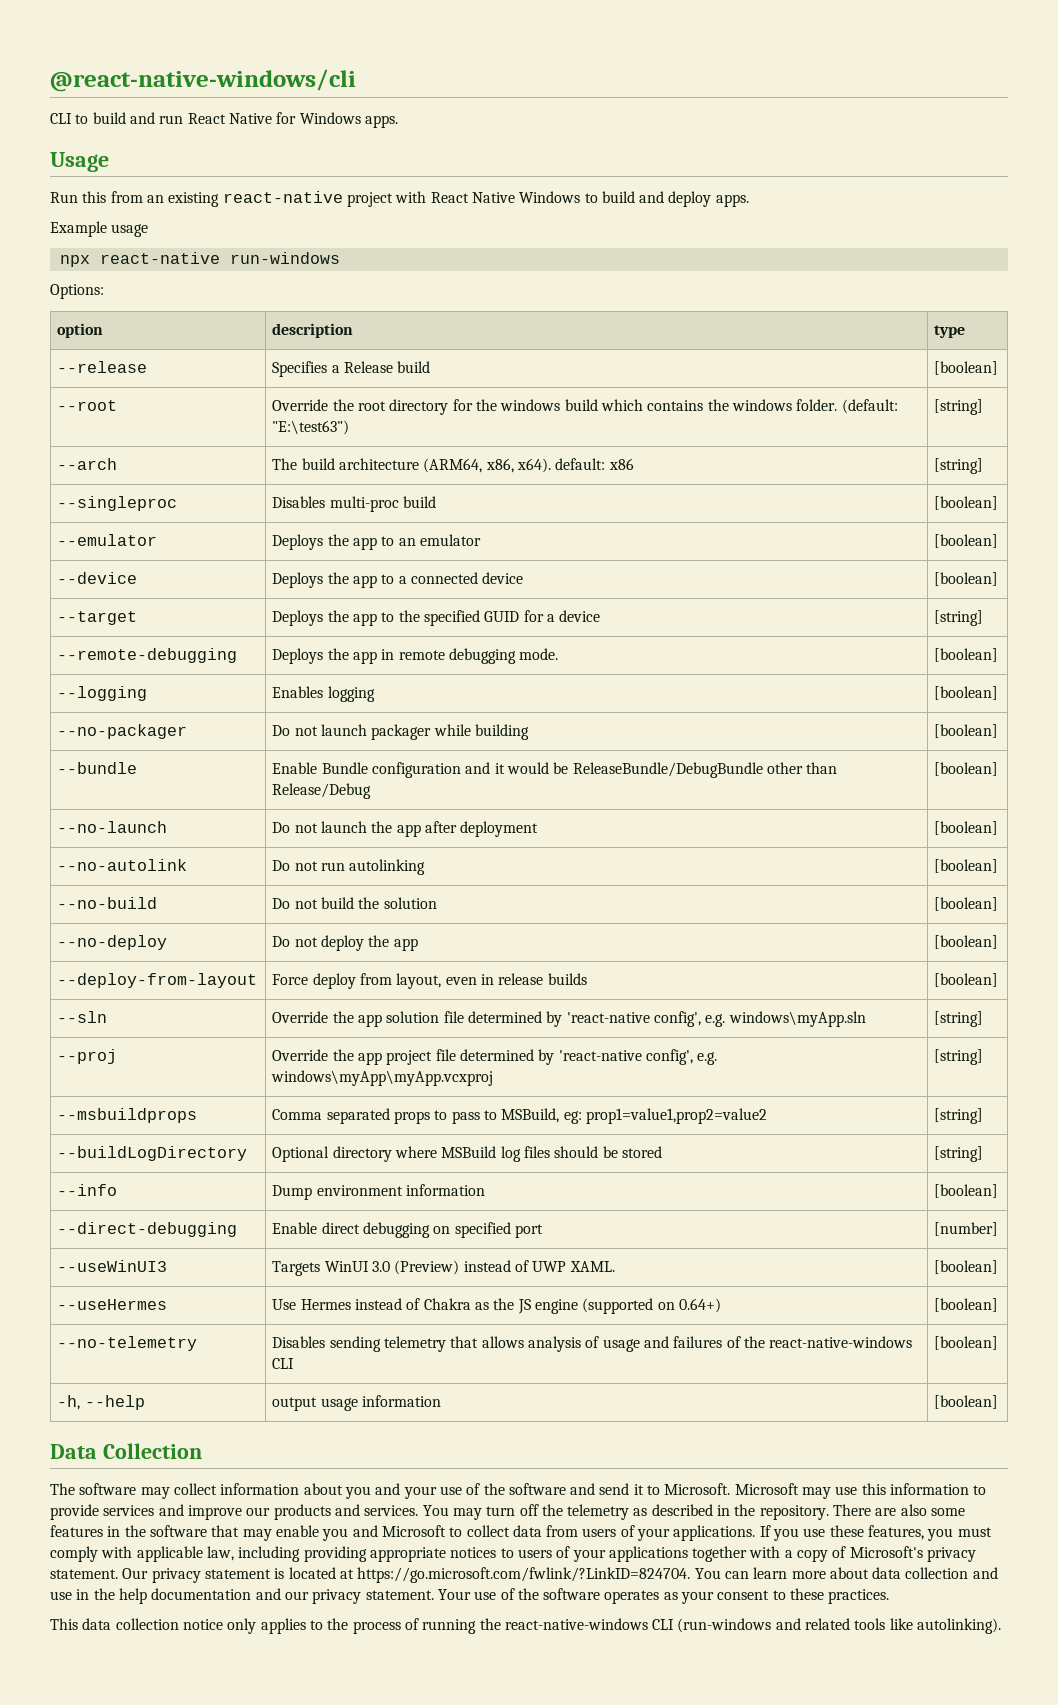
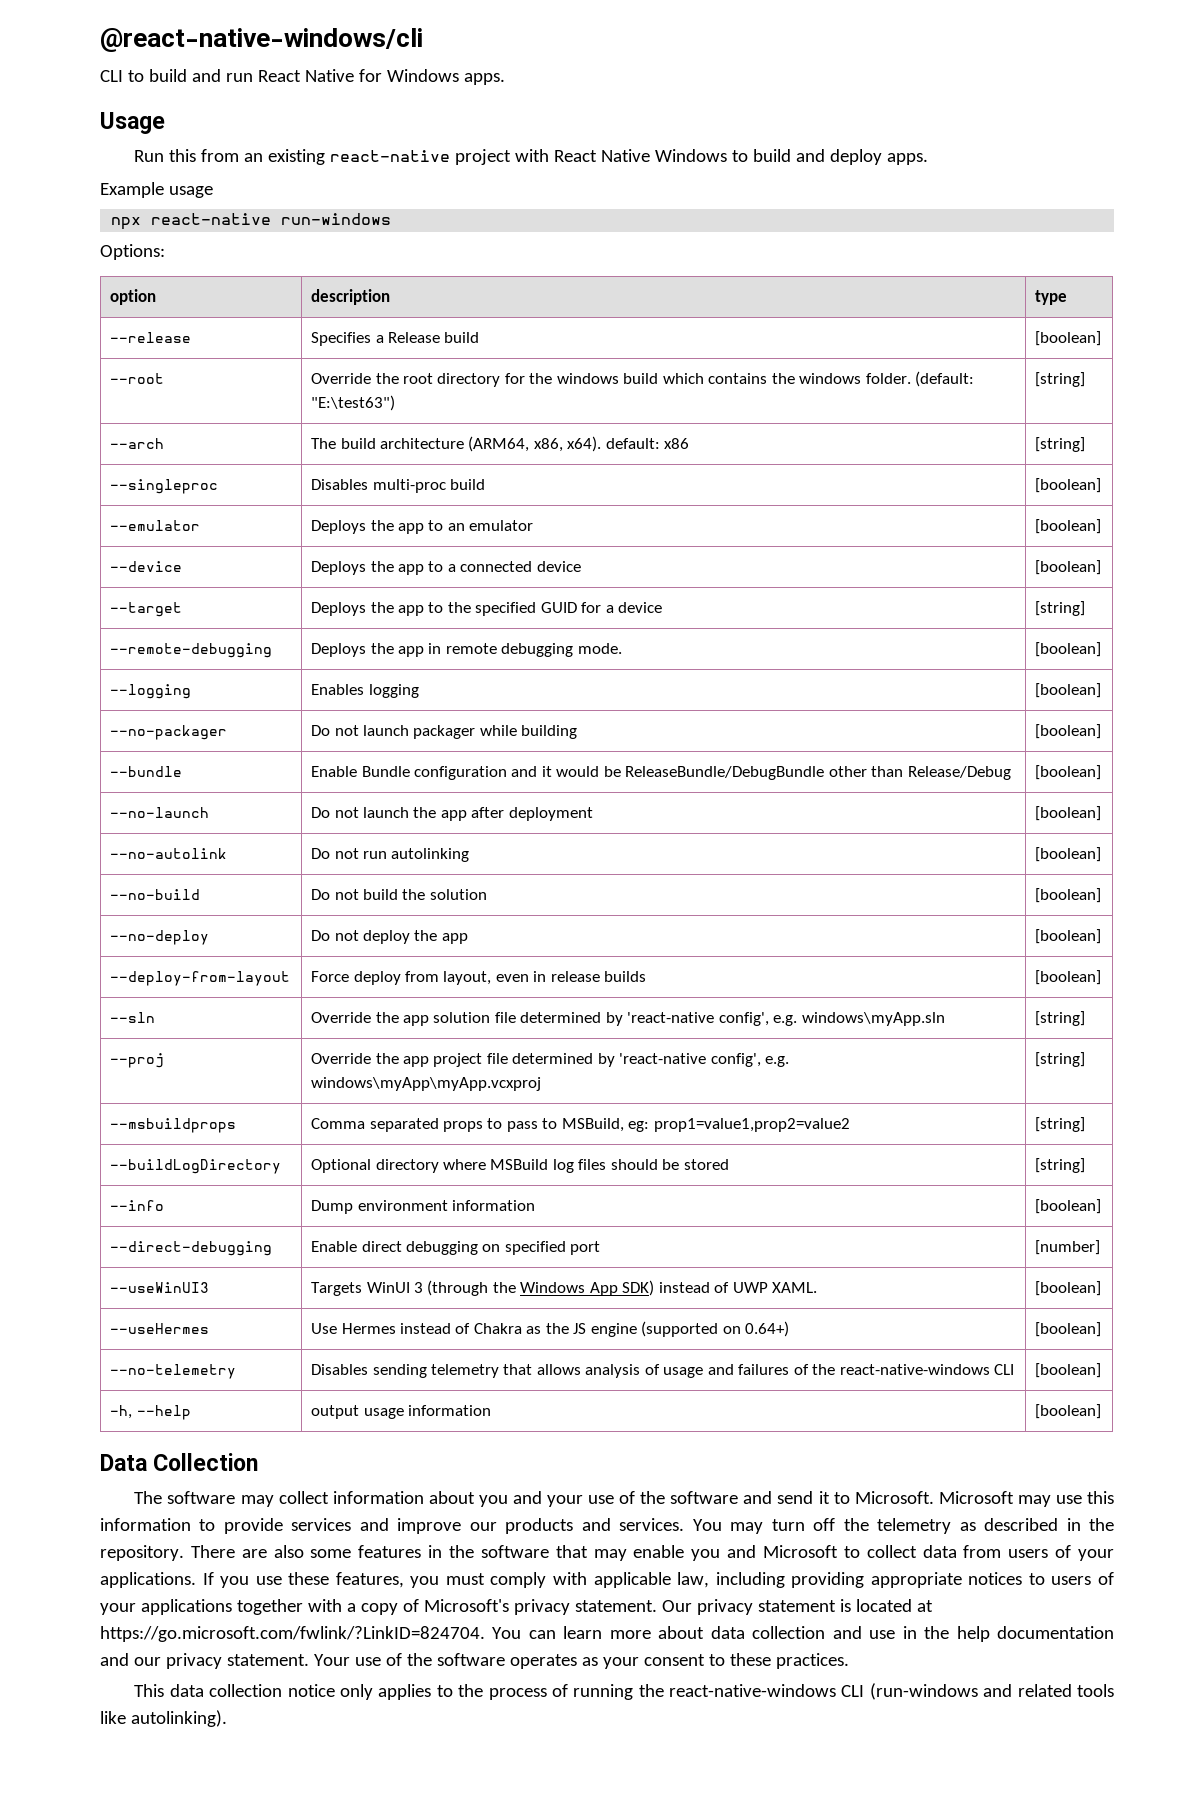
- --useWinUI3 | Targets WinUI 3.0 (Preview) instead of UWP XAML. | [boolean]
+ --useWinUI3 | Targets WinUI 3 (through the Windows App SDK) instead of UWP XAML. | [boolean]

